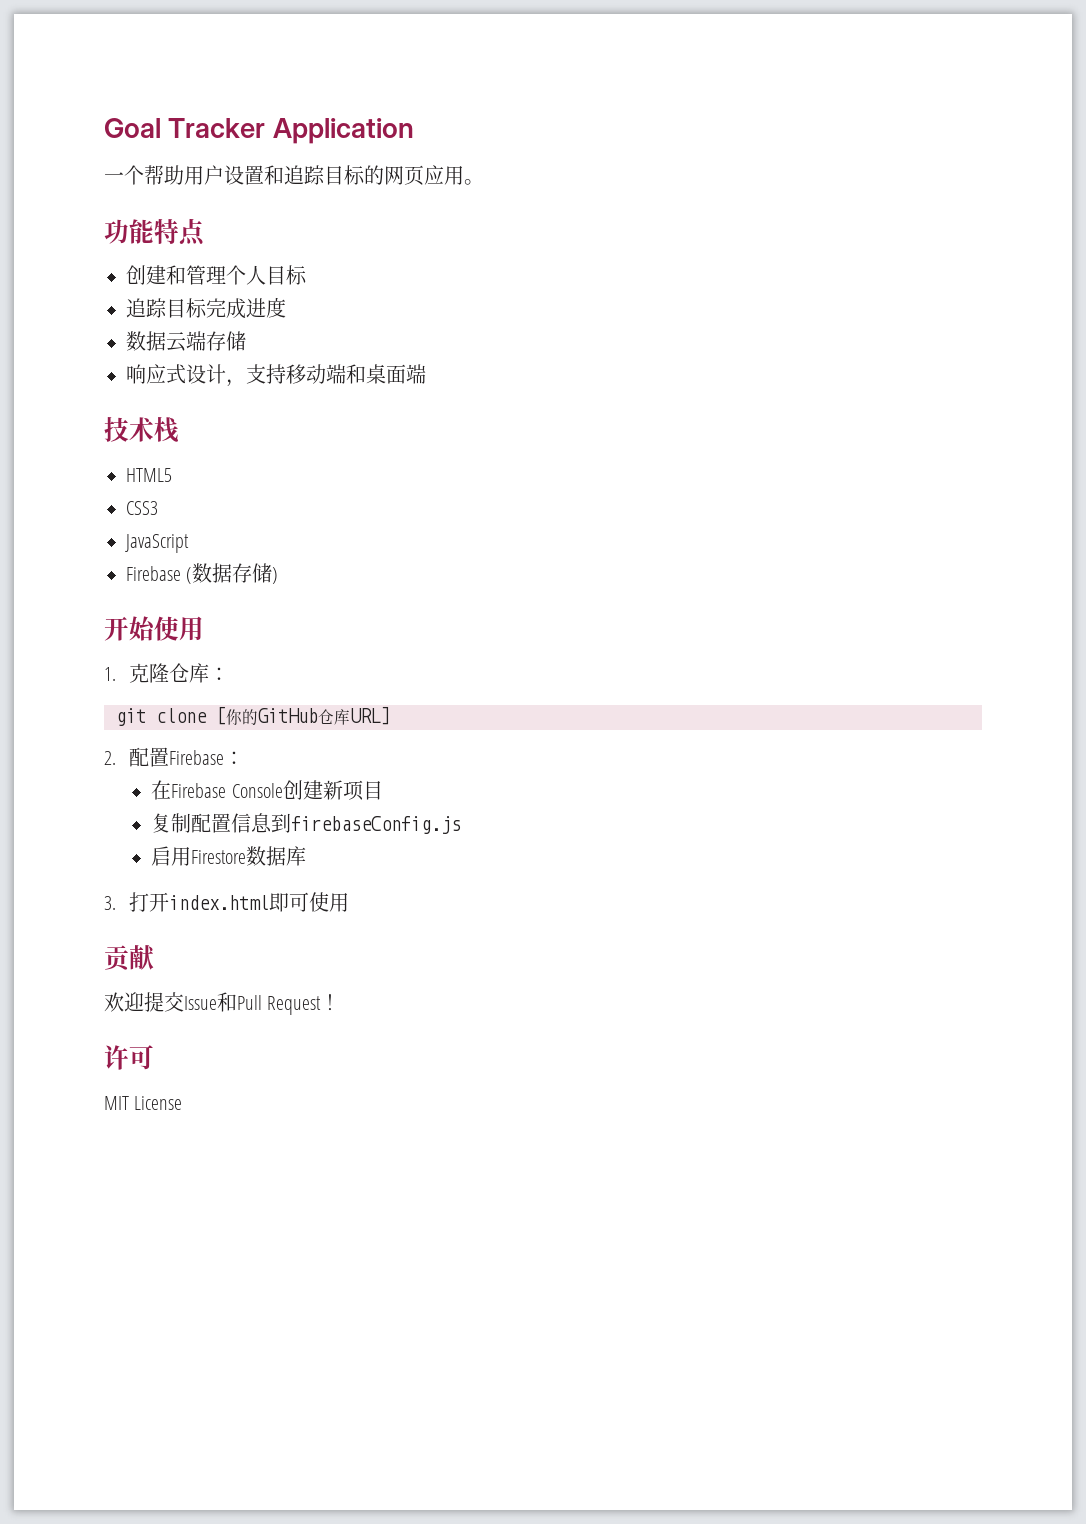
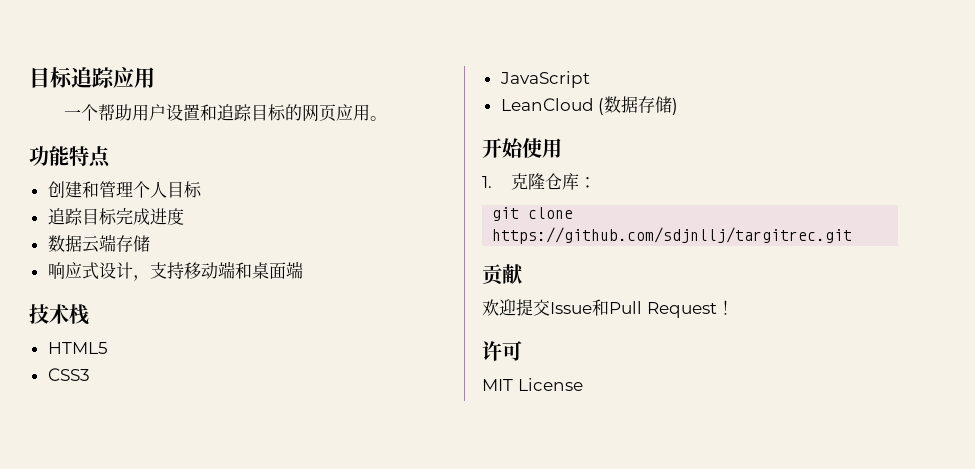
- Goal Tracker Application
+ 目标追踪应用
- Firebase (数据存储)
+ LeanCloud (数据存储)
- git clone [你的GitHub仓库URL]
- 2.配置Firebase：
- 在Firebase Console创建新项目
- 复制配置信息到firebaseConfig.js
- 启用Firestore数据库
- 3.打开index.html即可使用
+ git clone https://github.com/sdjnllj/targitrec.git

